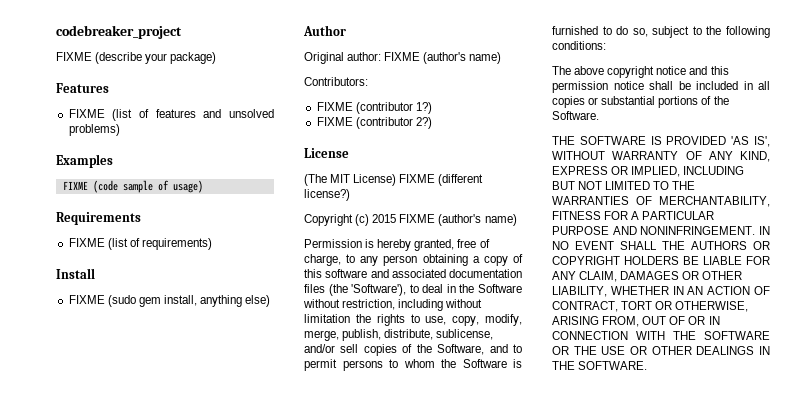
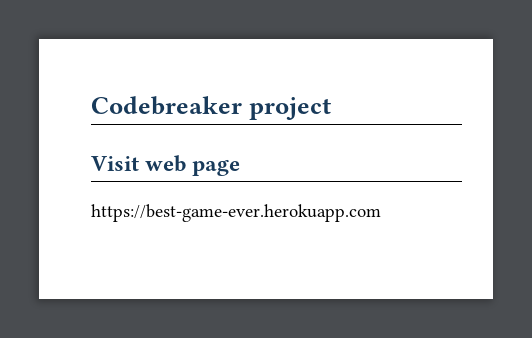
- codebreaker_project
- FIXME (describe your package)
- Features
- FIXME (list of features and unsolved problems)
- Examples
- FIXME (code sample of usage)
- Requirements
- FIXME (list of requirements)
- Install
- FIXME (sudo gem install, anything else)
- Author
- Original author: FIXME (author's name)
- Contributors:
- FIXME (contributor 1?)
- FIXME (contributor 2?)
- License
- (The MIT License) FIXME (different license?)
- Copyright (c) 2015 FIXME (author's name)
- Permission is hereby granted, free of charge, to any person obtaining a copy of this software and associated documentation files (the 'Software'), to deal in the Software without restriction, including without limitation the rights to use, copy, modify, merge, publish, distribute, sublicense, and/or sell copies of the Software, and to permit persons to whom the Software is furnished to do so, subject to the following conditions:
- The above copyright notice and this permission notice shall be included in all copies or substantial portions of the Software.
- THE SOFTWARE IS PROVIDED 'AS IS', WITHOUT WARRANTY OF ANY KIND, EXPRESS OR IMPLIED, INCLUDING BUT NOT LIMITED TO THE WARRANTIES OF MERCHANTABILITY, FITNESS FOR A PARTICULAR PURPOSE AND NONINFRINGEMENT. IN NO EVENT SHALL THE AUTHORS OR COPYRIGHT HOLDERS BE LIABLE FOR ANY CLAIM, DAMAGES OR OTHER LIABILITY, WHETHER IN AN ACTION OF CONTRACT, TORT OR OTHERWISE, ARISING FROM, OUT OF OR IN CONNECTION WITH THE SOFTWARE OR THE USE OR OTHER DEALINGS IN THE SOFTWARE.
+ Codebreaker project
+ Visit web page
+ https://best-game-ever.herokuapp.com

